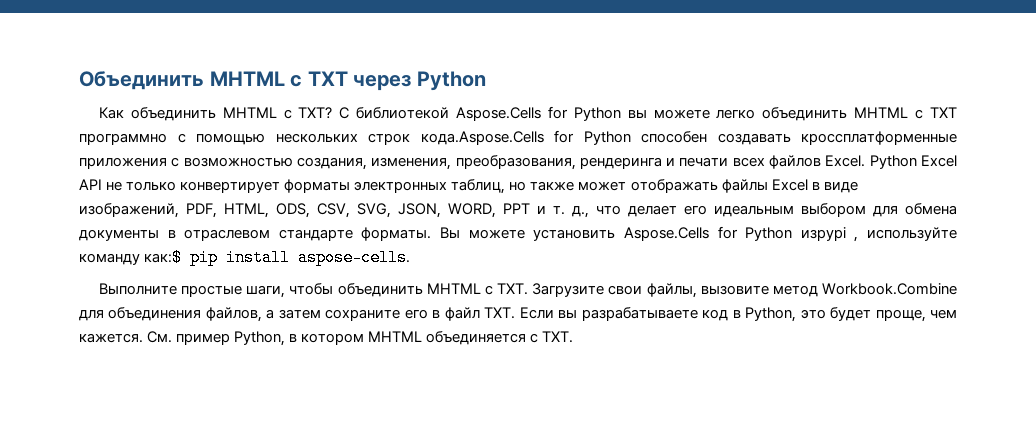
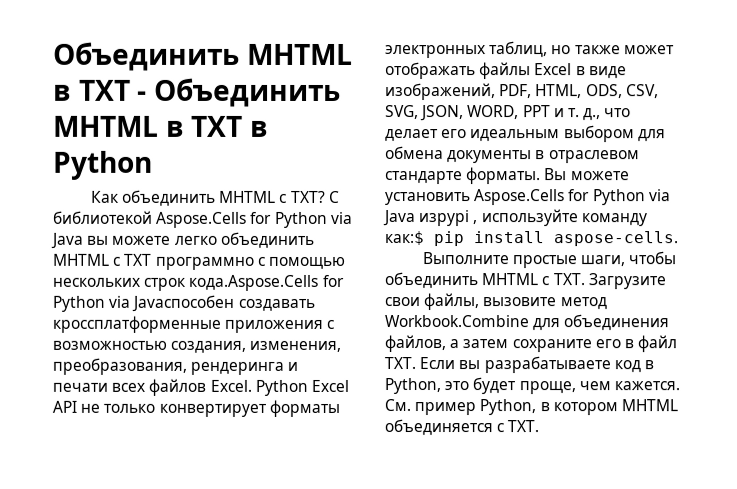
- Объединить MHTML с TXT через Python
+ Объединить MHTML в TXT - Объединить MHTML в TXT в Python
- С библиотекой Aspose.Cells for Python вы можете легко объединить MHTML с TXT программно с помощью нескольких строк кода.Aspose.Cells for Python способен создавать кроссплатформенные приложения с возможностью создания, изменения, преобразования, рендеринга и печати всех файлов Excel.
+ С библиотекой Aspose.Cells for Python via Java вы можете легко объединить MHTML с TXT программно с помощью нескольких строк кода.Aspose.Cells for Python via Javaспособен создавать кроссплатформенные приложения с возможностью создания, изменения, преобразования, рендеринга и печати всех файлов Excel.
- Вы можете установить Aspose.Cells for Python изpypi , используйте команду как:$ pip install aspose-cells.
+ Вы можете установить Aspose.Cells for Python via Java изpypi , используйте команду как:$ pip install aspose-cells.

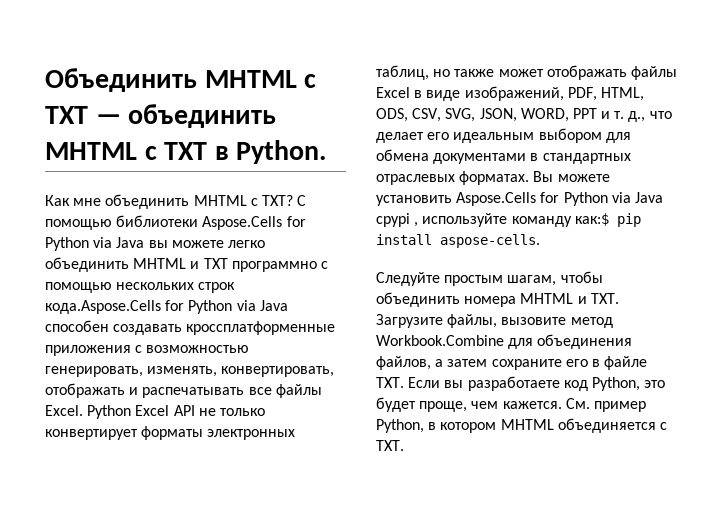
- Объединить MHTML в TXT - Объединить MHTML в TXT в Python
+ Объединить MHTML с TXT — объединить MHTML с TXT в Python.
- Как объединить MHTML с TXT?
+ Как мне объединить MHTML с TXT?
- С библиотекой Aspose.Cells for Python via Java вы можете легко объединить MHTML с TXT программно с помощью нескольких строк кода.Aspose.Cells for Python via Javaспособен создавать кроссплатформенные приложения с возможностью создания, изменения, преобразования, рендеринга и печати всех файлов Excel.
+ С помощью библиотеки Aspose.Cells for Python via Java вы можете легко объединить MHTML и TXT программно с помощью нескольких строк кода.Aspose.Cells for Python via Java способен создавать кроссплатформенные приложения с возможностью генерировать, изменять, конвертировать, отображать и распечатывать все файлы Excel.
- Python Excel API не только конвертирует форматы электронных таблиц, но также может отображать файлы Excel в виде изображений, PDF, HTML, ODS, CSV, SVG, JSON, WORD, PPT и т. д., что делает его идеальным выбором для обмена документы в отраслевом стандарте форматы.
+ Python Excel API не только конвертирует форматы электронных таблиц, но также может отображать файлы Excel в виде изображений, PDF, HTML, ODS, CSV, SVG, JSON, WORD, PPT и т. д., что делает его идеальным выбором для обмена документами в стандартных отраслевых форматах.
- Вы можете установить Aspose.Cells for Python via Java изpypi , используйте команду как:$ pip install aspose-cells.
+ Вы можете установить Aspose.Cells for Python via Java сpypi , используйте команду как:$ pip install aspose-cells.
- Выполните простые шаги, чтобы объединить MHTML с TXT. Загрузите свои файлы, вызовите метод Workbook.Combine для объединения файлов, а затем сохраните его в файл TXT. Если вы разрабатываете код в Python, это будет проще, чем кажется.
+ Следуйте простым шагам, чтобы объединить номера MHTML и TXT. Загрузите файлы, вызовите метод Workbook.Combine для объединения файлов, а затем сохраните его в файле TXT. Если вы разработаете код Python, это будет проще, чем кажется.

